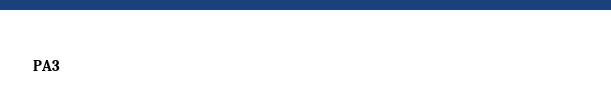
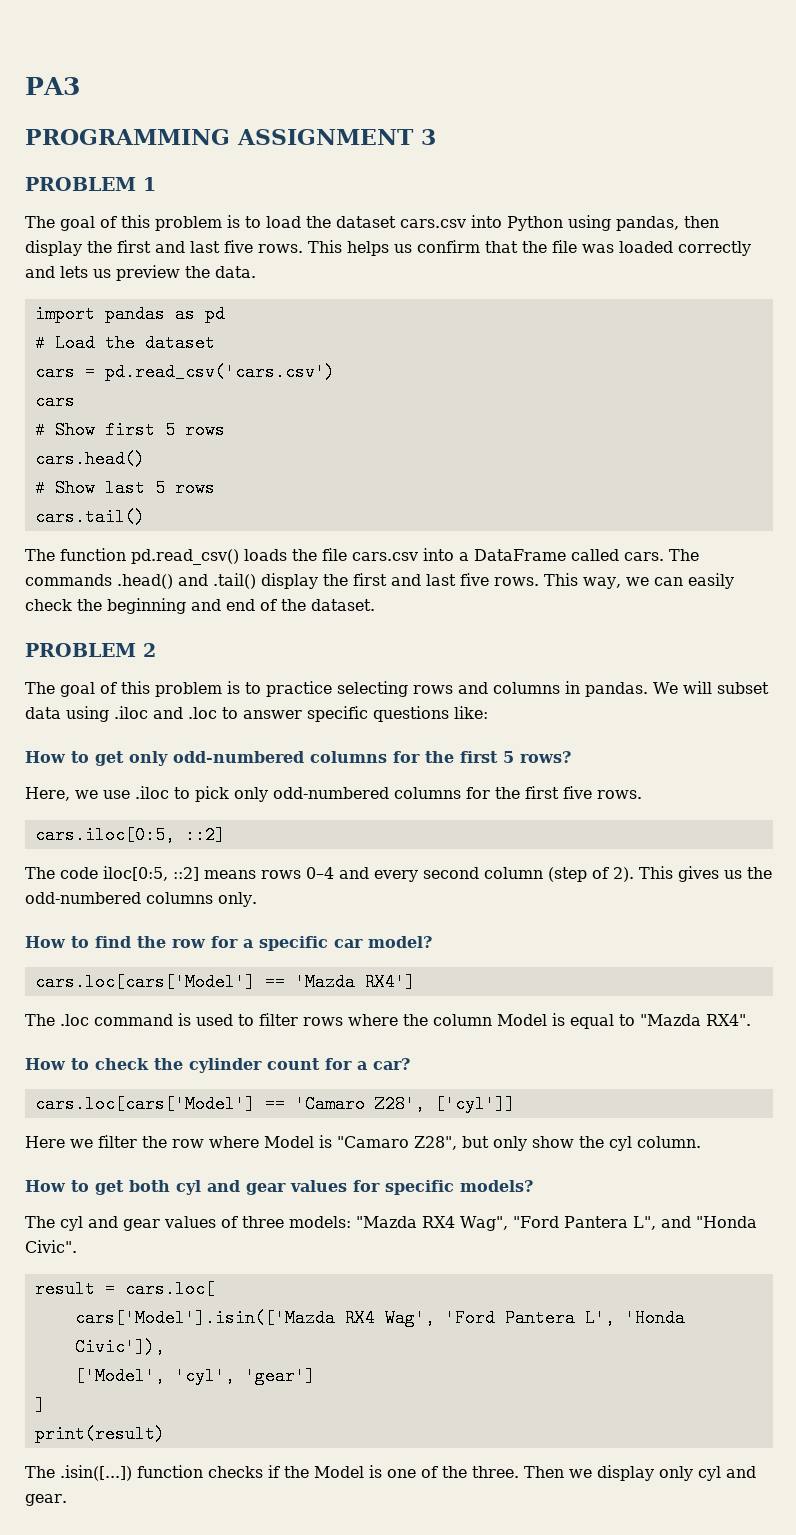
+ PROGRAMMING ASSIGNMENT 3
+ PROBLEM 1
+ The goal of this problem is to load the dataset cars.csv into Python using pandas, then display the first and last five rows. This helps us confirm that the file was loaded correctly and lets us preview the data.
+ import pandas as pd
+ # Load the dataset
+ cars = pd.read_csv('cars.csv')
+ cars
+ # Show first 5 rows
+ cars.head()
+ # Show last 5 rows
+ cars.tail()
+ The function pd.read_csv() loads the file cars.csv into a DataFrame called cars. The commands .head() and .tail() display the first and last five rows. This way, we can easily check the beginning and end of the dataset.
+ PROBLEM 2
+ The goal of this problem is to practice selecting rows and columns in pandas. We will subset data using .iloc and .loc to answer specific questions like:
+ How to get only odd-numbered columns for the first 5 rows?
+ Here, we use .iloc to pick only odd-numbered columns for the first five rows.
+ cars.iloc[0:5, ::2]
+ The code iloc[0:5, ::2] means rows 0–4 and every second column (step of 2). This gives us the odd-numbered columns only.
+ How to find the row for a specific car model?
+ cars.loc[cars['Model'] == 'Mazda RX4']
+ The .loc command is used to filter rows where the column Model is equal to "Mazda RX4".
+ How to check the cylinder count for a car?
+ cars.loc[cars['Model'] == 'Camaro Z28', ['cyl']]
+ Here we filter the row where Model is "Camaro Z28", but only show the cyl column.
+ How to get both cyl and gear values for specific models?
+ The cyl and gear values of three models: "Mazda RX4 Wag", "Ford Pantera L", and "Honda Civic".
+ result = cars.loc[
+ cars['Model'].isin(['Mazda RX4 Wag', 'Ford Pantera L', 'Honda Civic']),
+ ['Model', 'cyl', 'gear']
+ ]
+ print(result)
+ The .isin([...]) function checks if the Model is one of the three. Then we display only cyl and gear.

